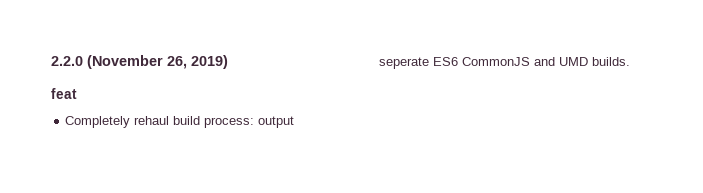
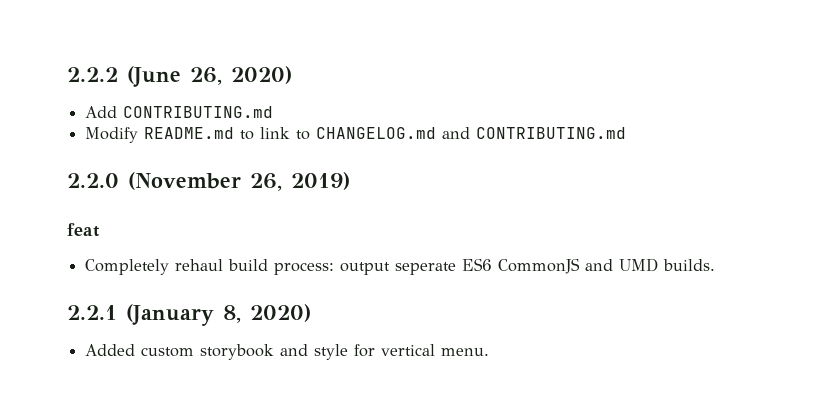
+ 2.2.2 (June 26, 2020)
+ Add CONTRIBUTING.md
+ Modify README.md to link to CHANGELOG.md and CONTRIBUTING.md
+ 2.2.1 (January 8, 2020)
+ Added custom storybook and style for vertical menu.

